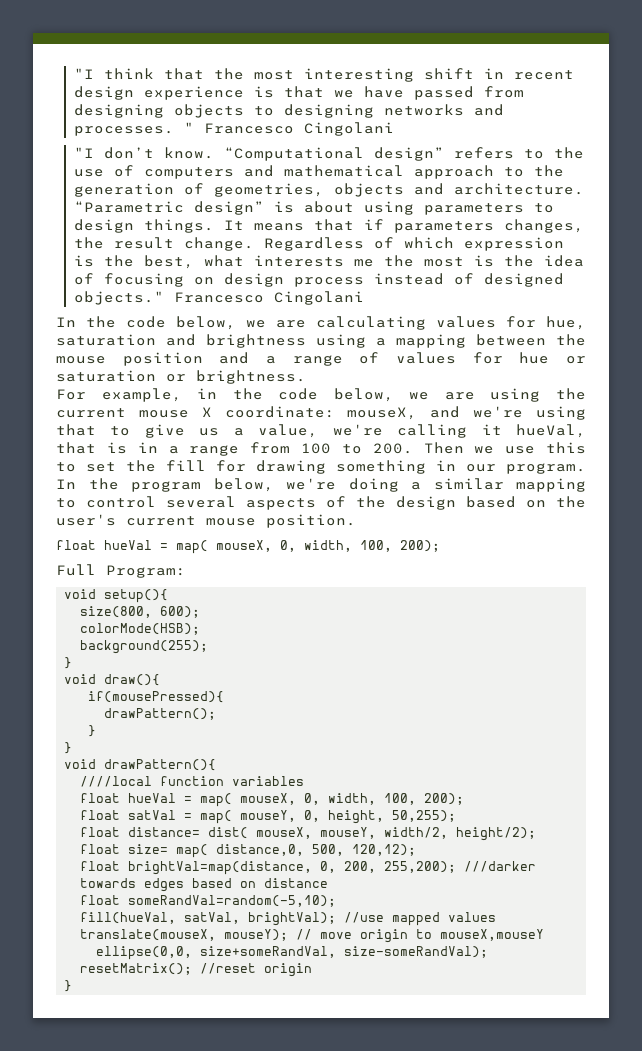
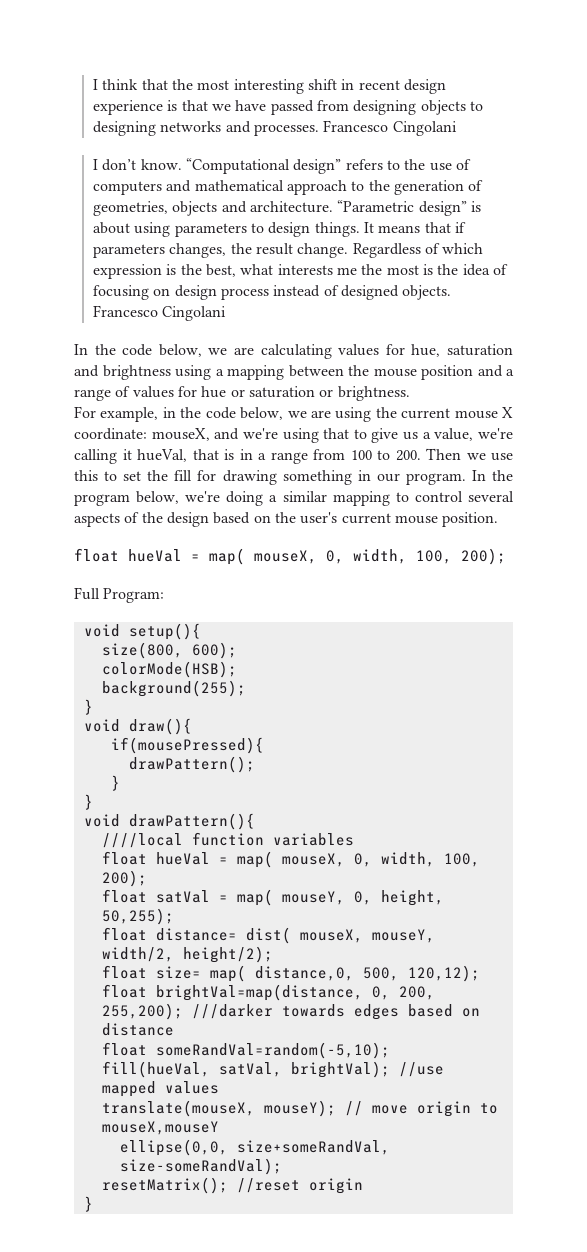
- "I think that the most interesting shift in recent design experience is that we have passed from designing objects to designing networks and processes. " Francesco Cingolani
- "I don’t know.
+ I think that the most interesting shift in recent design experience is that we have passed from designing objects to designing networks and processes. Francesco Cingolani
+ I don’t know.
- Regardless of which expression is the best, what interests me the most is the idea of focusing on design process instead of designed objects."
+ Regardless of which expression is the best, what interests me the most is the idea of focusing on design process instead of designed objects.

